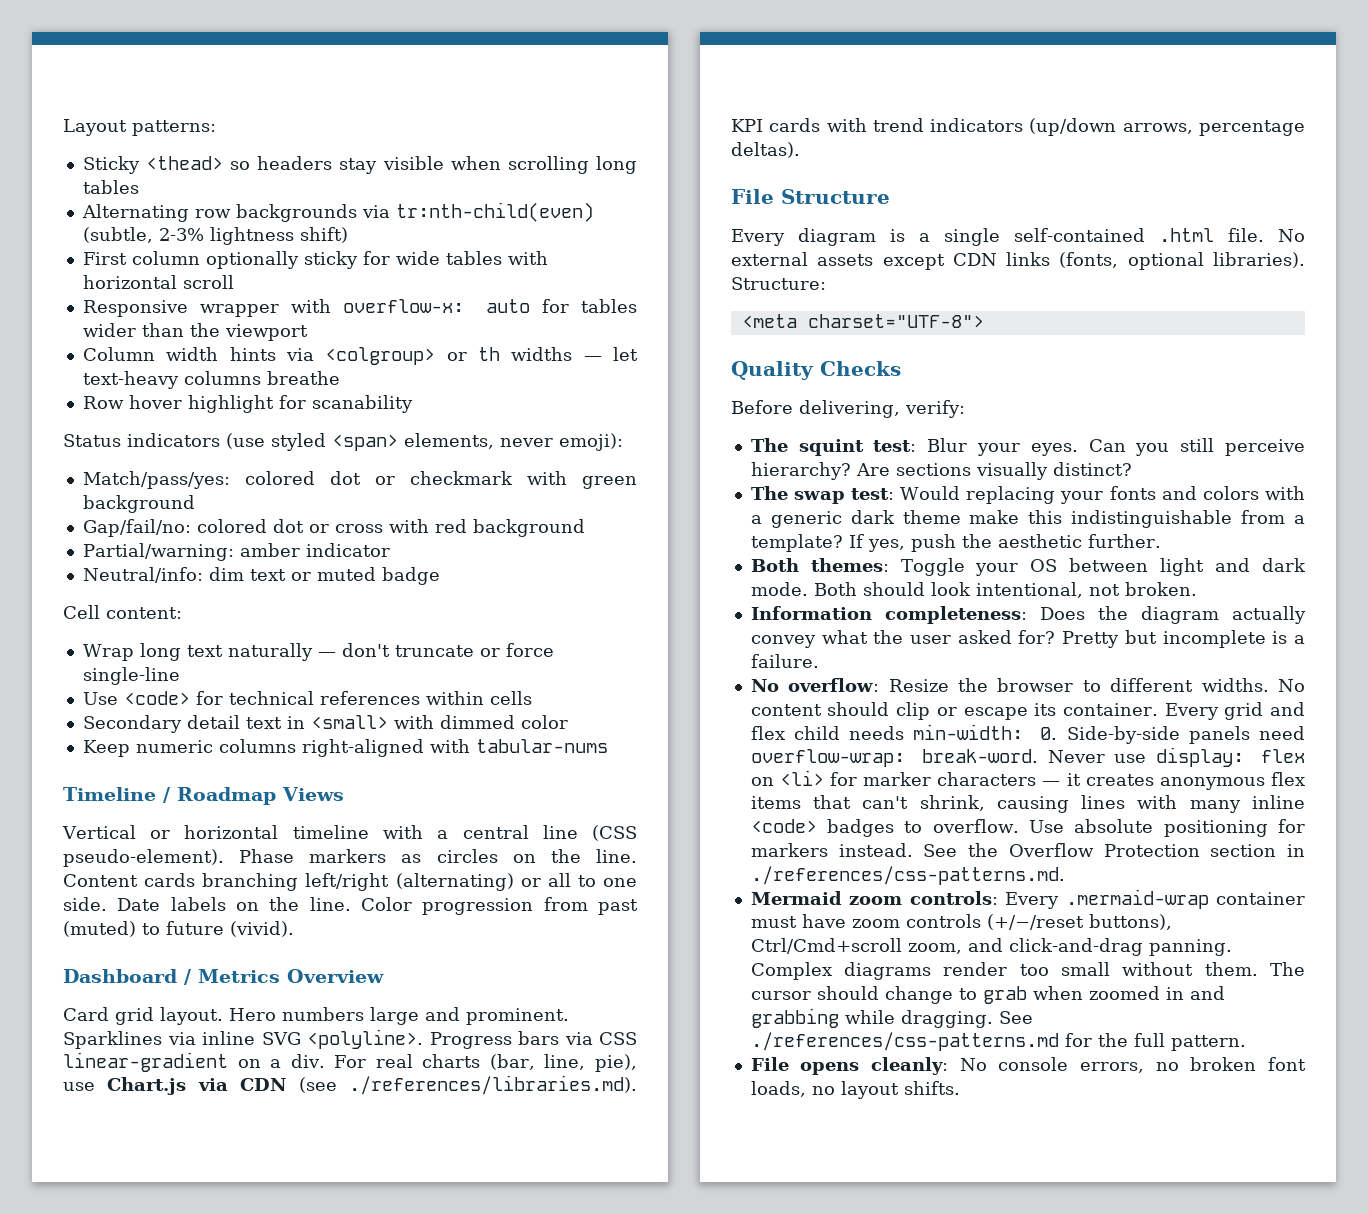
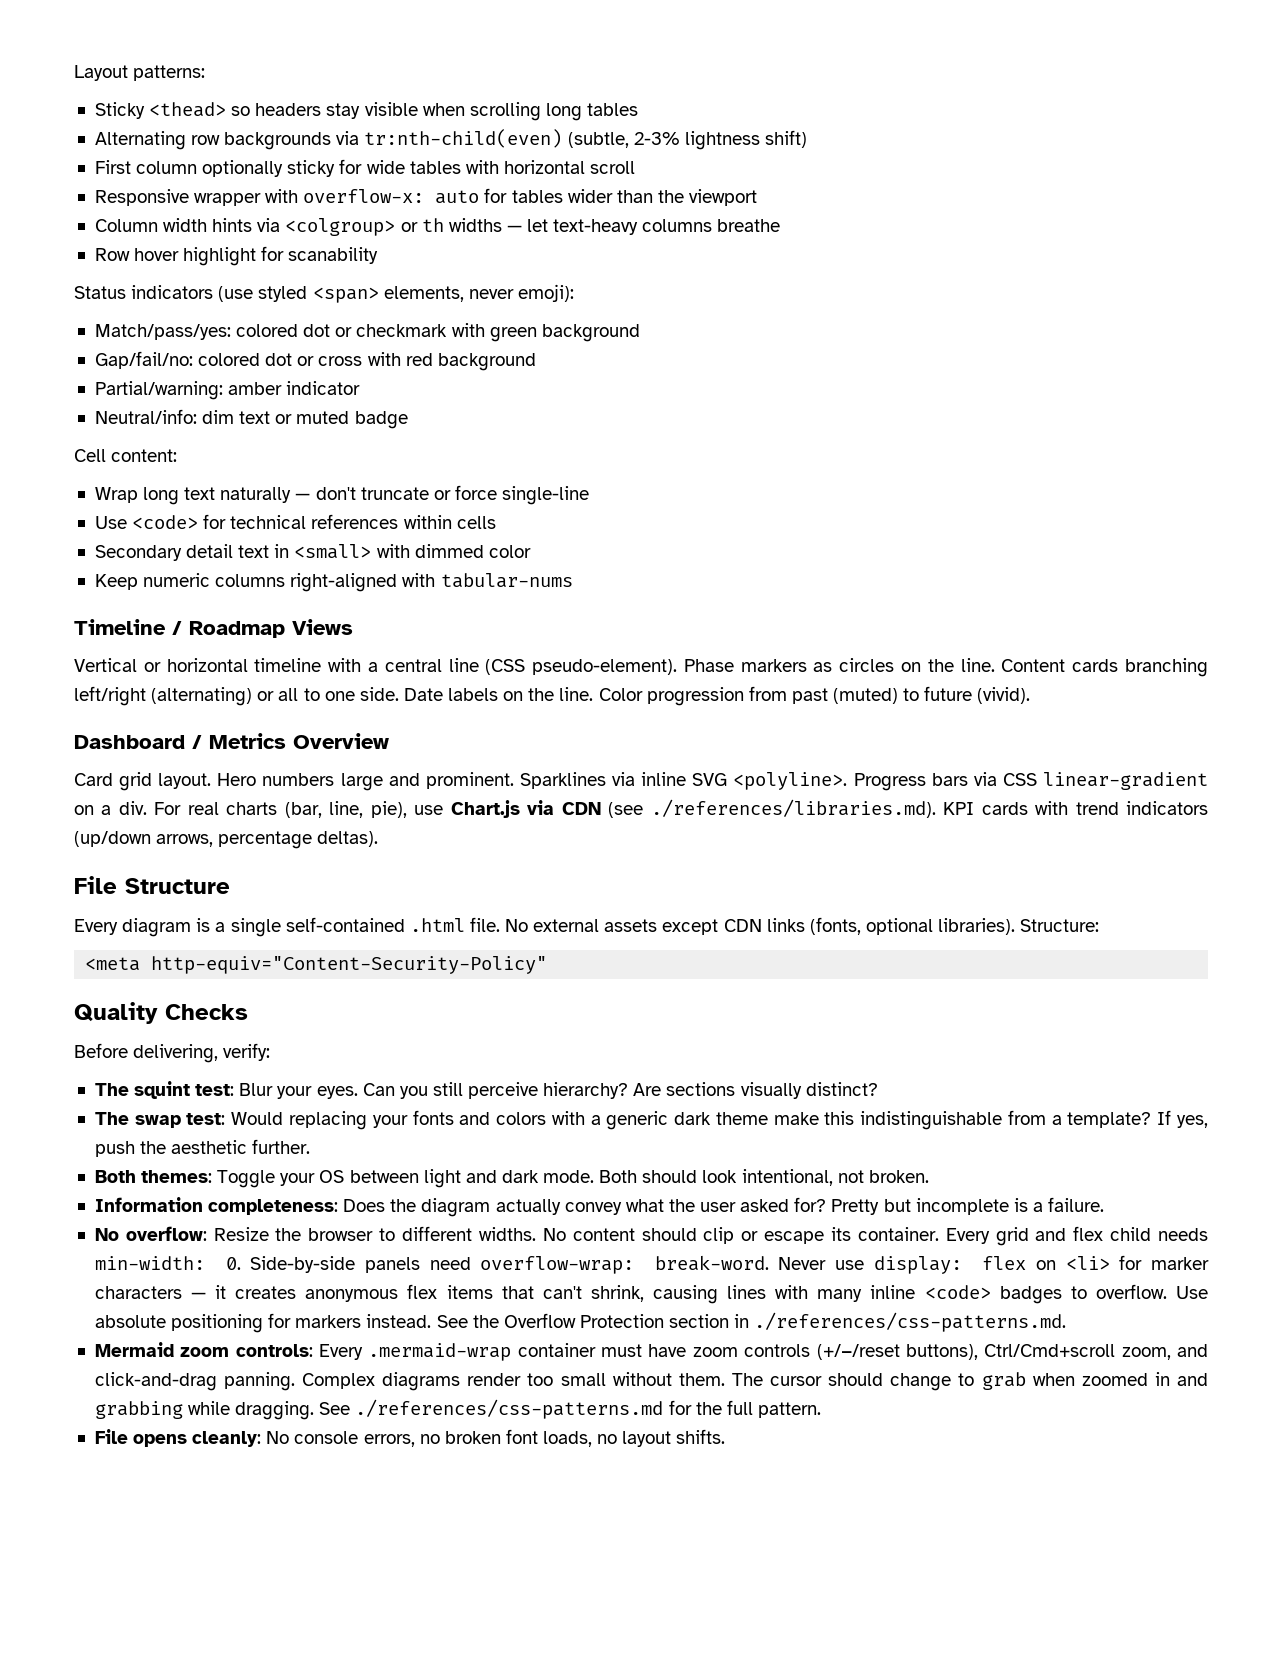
- <meta charset="UTF-8">
+ <meta http-equiv="Content-Security-Policy"

